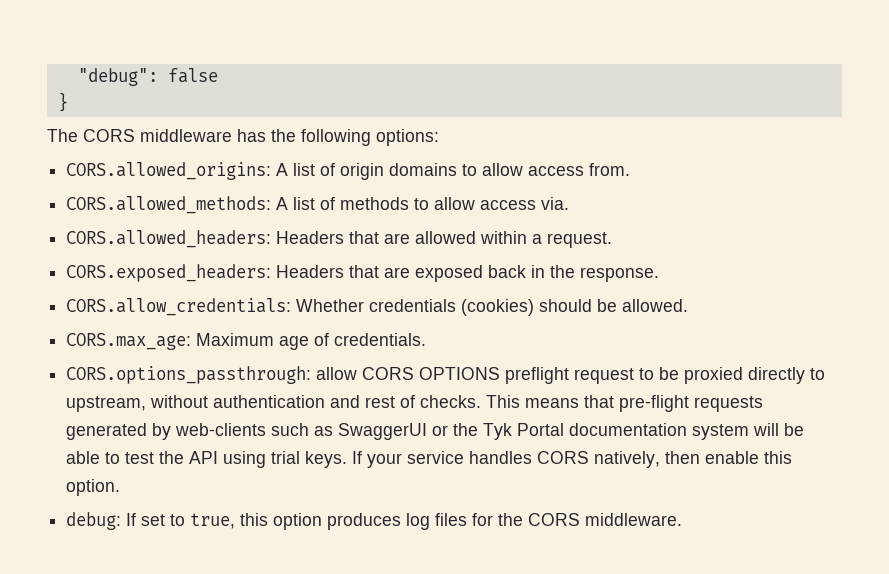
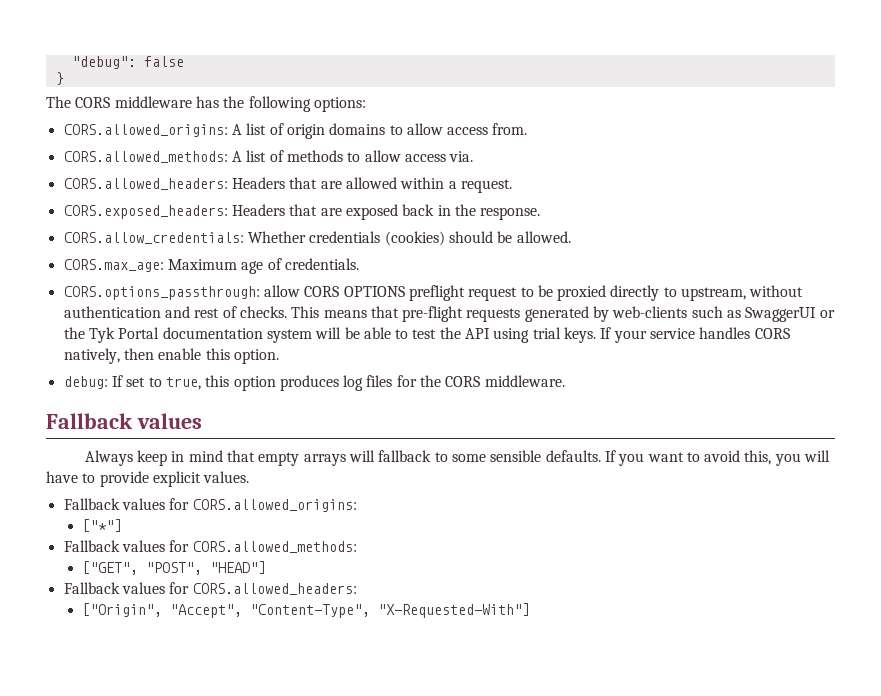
  debug: If set to true, this option produces log files for the CORS middleware.
+ Fallback values
+ Always keep in mind that empty arrays will fallback to some sensible defaults. If you want to avoid this, you will have to provide explicit values.
+ Fallback values for CORS.allowed_origins:
+ ["*"]
+ Fallback values for CORS.allowed_methods:
+ ["GET", "POST", "HEAD"]
+ Fallback values for CORS.allowed_headers:
+ ["Origin", "Accept", "Content-Type", "X-Requested-With"]

